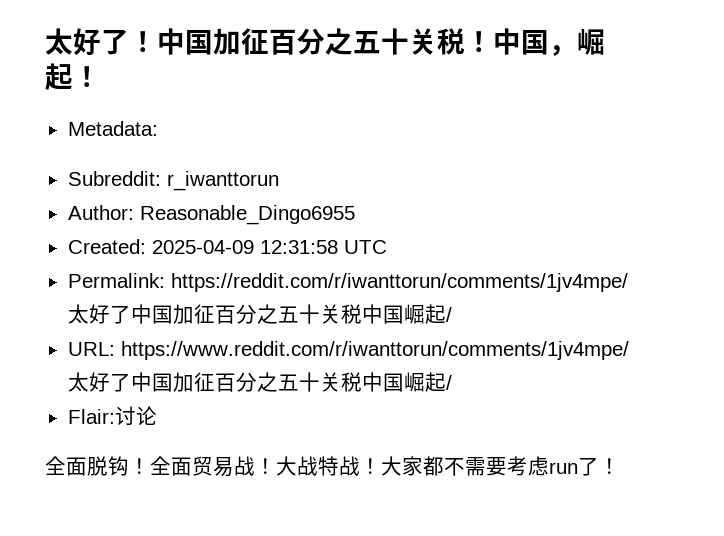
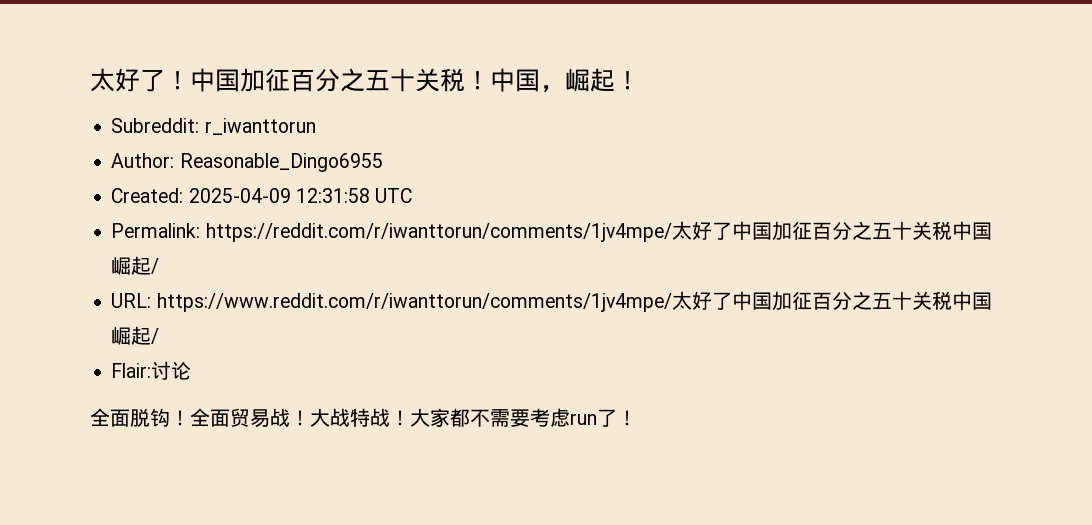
- Metadata:

